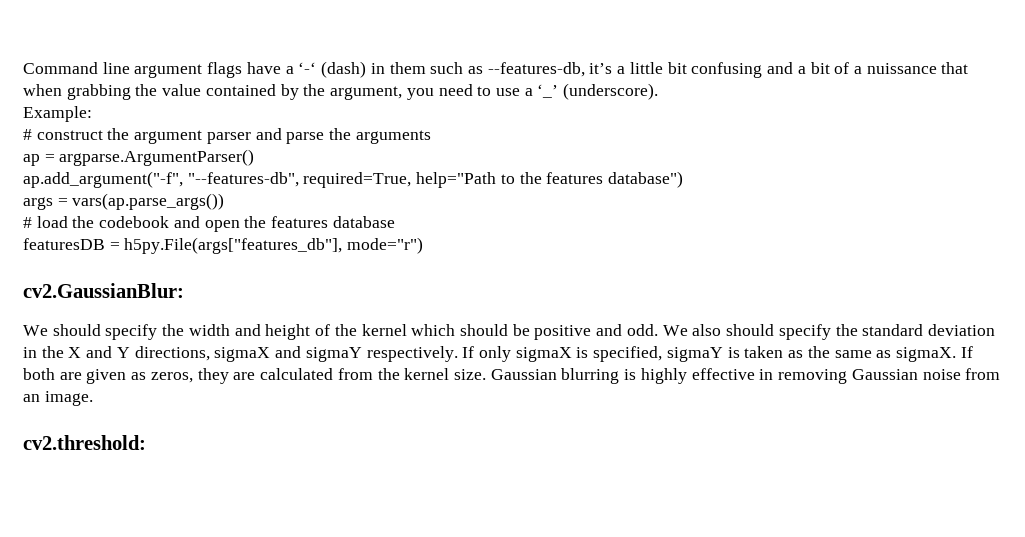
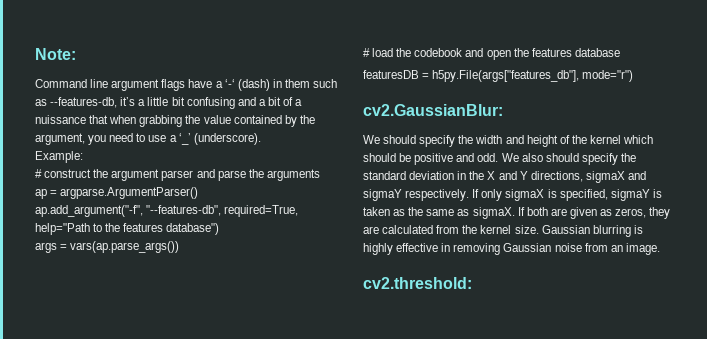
+ Note:

